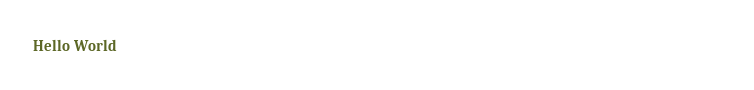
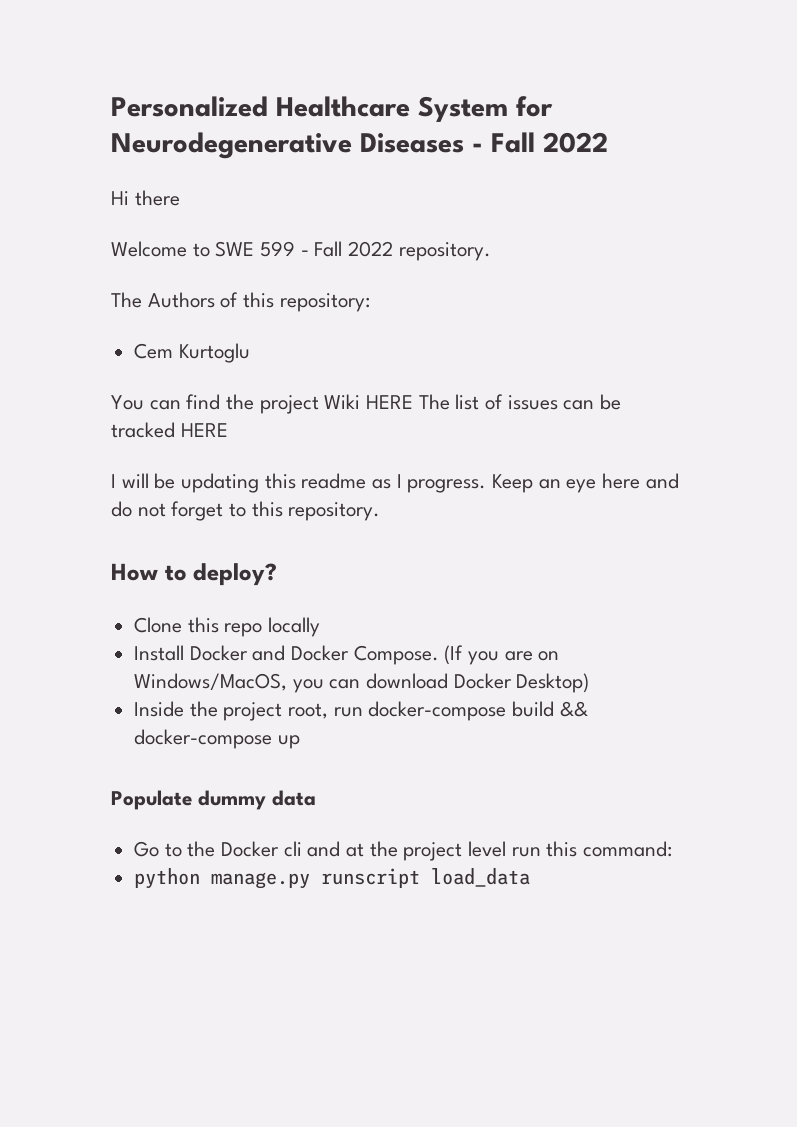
- Hello World
+ Personalized Healthcare System for Neurodegenerative Diseases - Fall 2022
+ Hi there
+ Welcome to SWE 599 - Fall 2022 repository.
+ The Authors of this repository:
+ Cem Kurtoglu
+ You can find the project Wiki HERE The list of issues can be tracked HERE
+ I will be updating this readme as I progress. Keep an eye here and do not forget to this repository.
+ How to deploy?
+ Clone this repo locally
+ Install Docker and Docker Compose. (If you are on Windows/MacOS, you can download Docker Desktop)
+ Inside the project root, run docker-compose build && docker-compose up
+ Populate dummy data
+ Go to the Docker cli and at the project level run this command:
+ python manage.py runscript load_data

